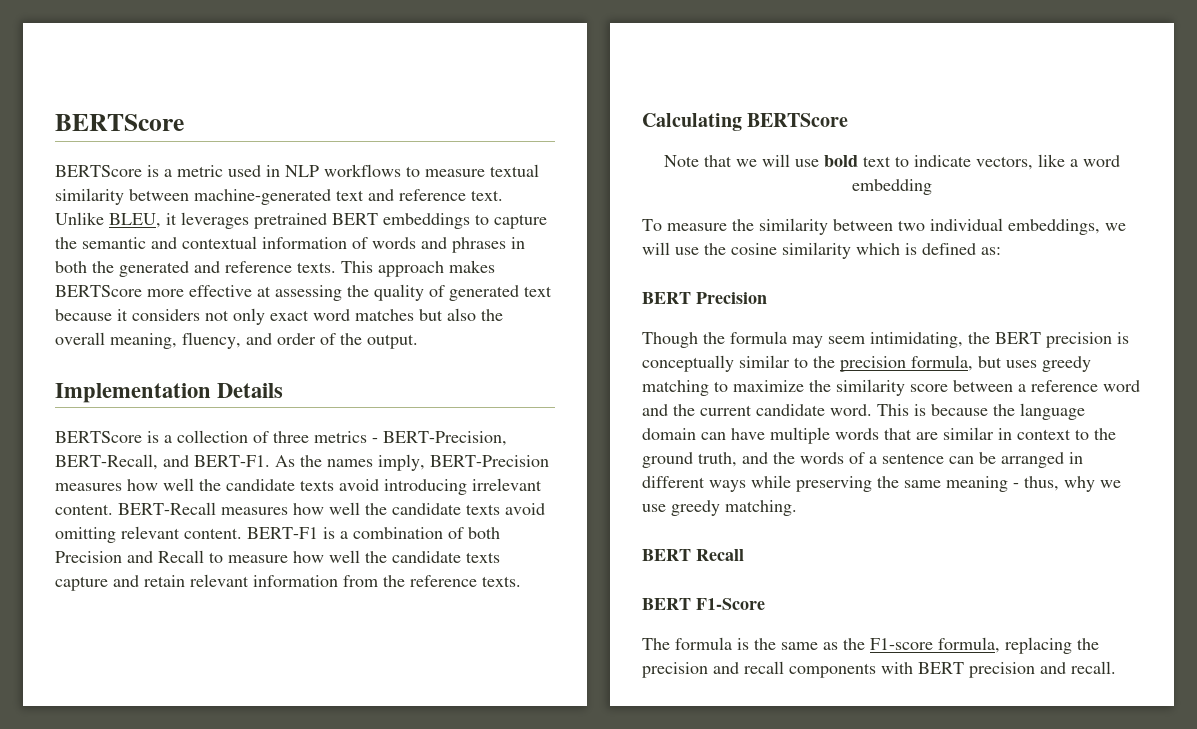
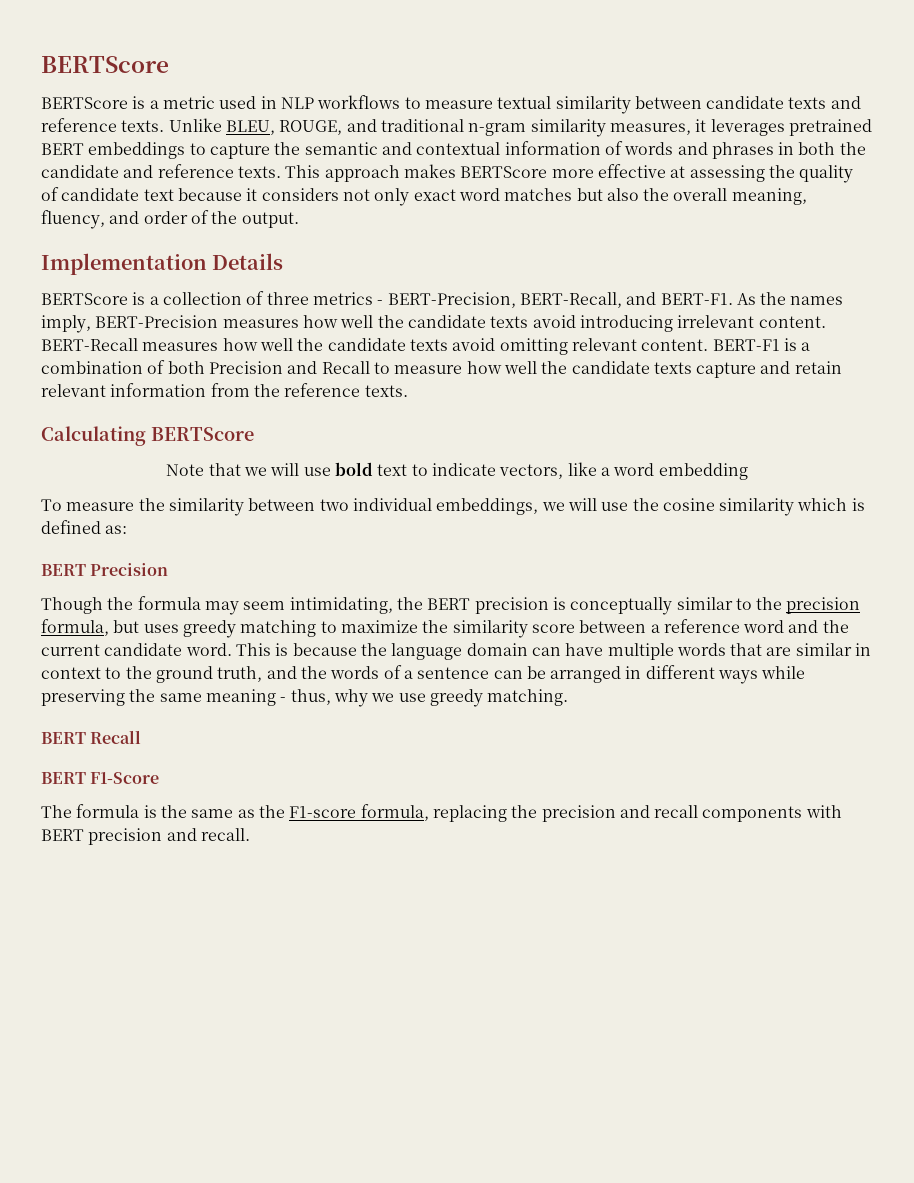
- BERTScore is a metric used in NLP workflows to measure textual similarity between machine-generated text and reference text.
+ BERTScore is a metric used in NLP workflows to measure textual similarity between candidate texts and reference texts.
- Unlike BLEU, it leverages pretrained BERT embeddings to capture the semantic and contextual information of words and phrases in both the generated and reference texts.
+ Unlike BLEU, ROUGE, and traditional n-gram similarity measures, it leverages pretrained BERT embeddings to capture the semantic and contextual information of words and phrases in both the candidate and reference texts.
- This approach makes BERTScore more effective at assessing the quality of generated text because it considers not only exact word matches but also the overall meaning, fluency, and order of the output.
+ This approach makes BERTScore more effective at assessing the quality of candidate text because it considers not only exact word matches but also the overall meaning, fluency, and order of the output.

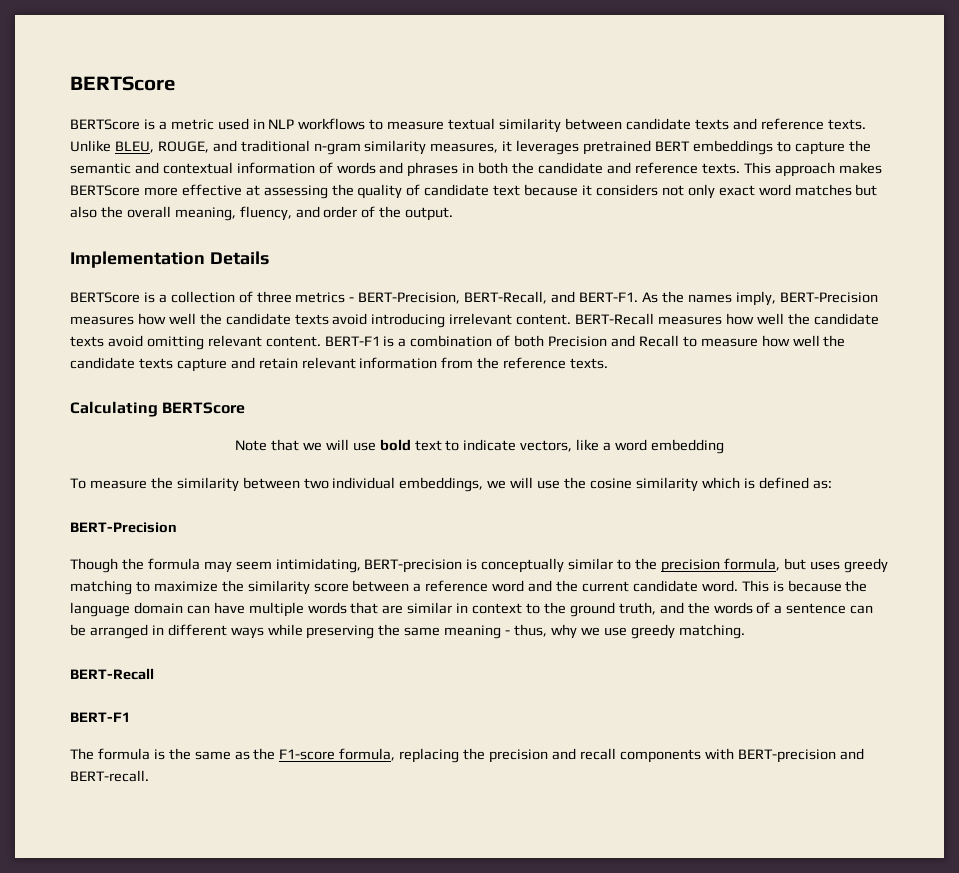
  To measure the similarity between two individual embeddings, we will use the cosine similarity which is defined as:
- BERT Precision
+ BERT-Precision
- Though the formula may seem intimidating, the BERT precision is conceptually similar to the precision formula, but uses greedy matching to maximize the similarity score between a reference word and the current candidate word.
+ Though the formula may seem intimidating, BERT-precision is conceptually similar to the precision formula, but uses greedy matching to maximize the similarity score between a reference word and the current candidate word.
  This is because the language domain can have multiple words that are similar in context to the ground truth, and the words of a sentence can be arranged in different ways while preserving the same meaning - thus, why we use greedy matching.
- BERT Recall
- BERT F1-Score
+ BERT-Recall
+ BERT-F1
- The formula is the same as the F1-score formula, replacing the precision and recall components with BERT precision and recall.
+ The formula is the same as the F1-score formula, replacing the precision and recall components with BERT-precision and BERT-recall.

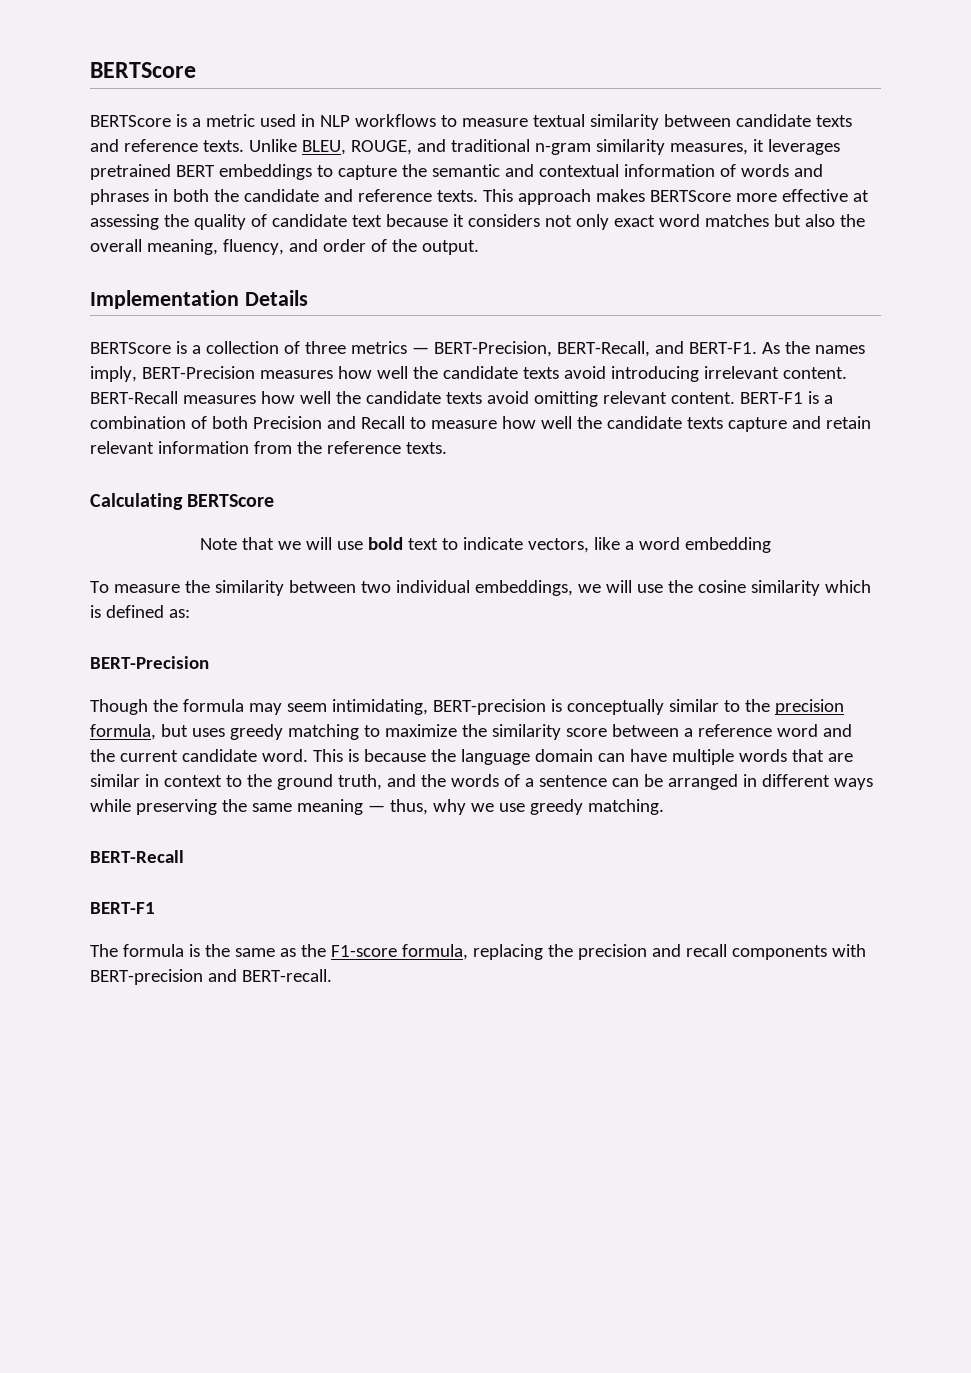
- BERTScore is a collection of three metrics - BERT-Precision, BERT-Recall, and BERT-F1.
+ BERTScore is a collection of three metrics — BERT-Precision, BERT-Recall, and BERT-F1.
- This is because the language domain can have multiple words that are similar in context to the ground truth, and the words of a sentence can be arranged in different ways while preserving the same meaning - thus, why we use greedy matching.
+ This is because the language domain can have multiple words that are similar in context to the ground truth, and the words of a sentence can be arranged in different ways while preserving the same meaning — thus, why we use greedy matching.

